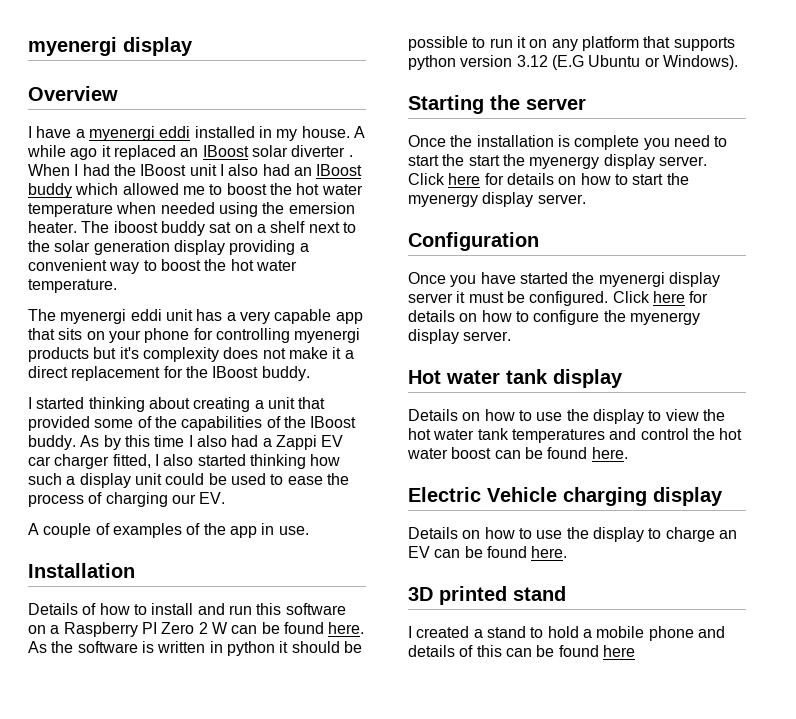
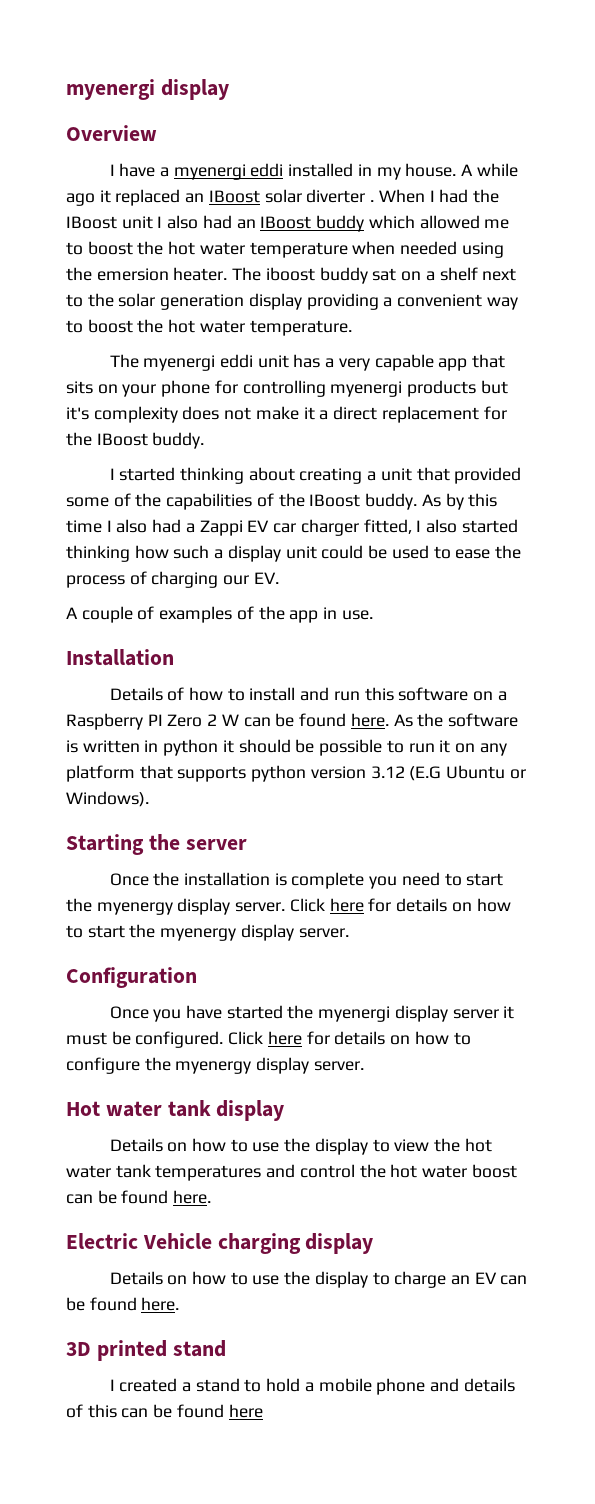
- Once the installation is complete you need to start the start the myenergy display server.
+ Once the installation is complete you need to start the myenergy display server.

